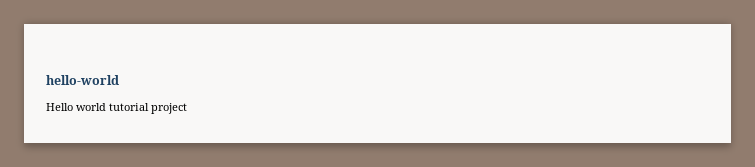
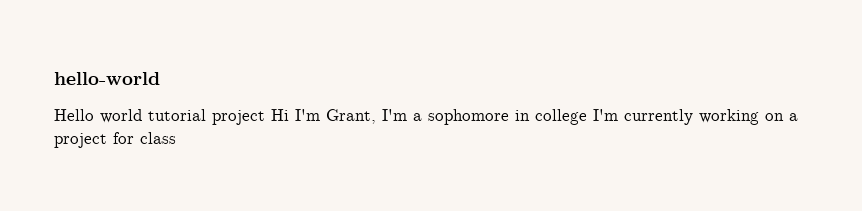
- Hello world tutorial project
+ Hello world tutorial project Hi I'm Grant, I'm a sophomore in college I'm currently working on a project for class

